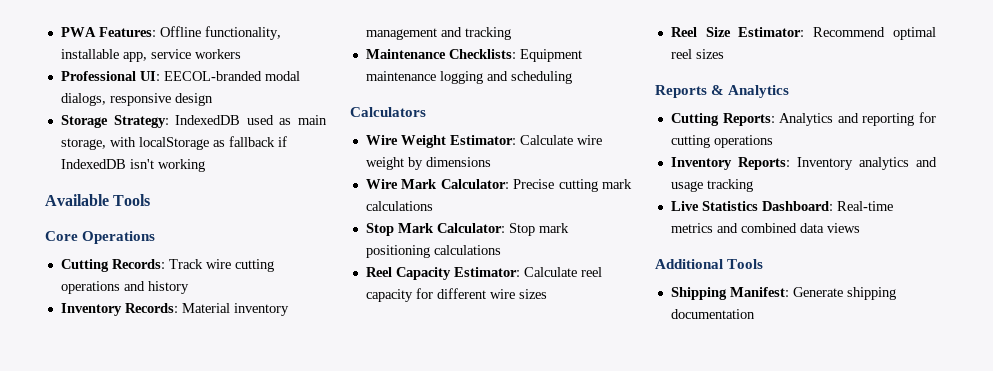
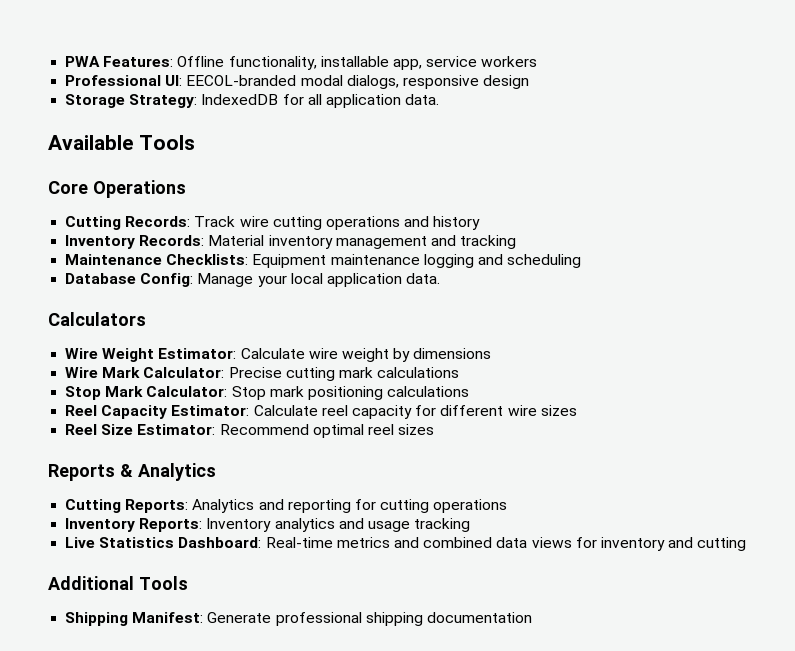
- Storage Strategy: IndexedDB used as main storage, with localStorage as fallback if IndexedDB isn't working
+ Storage Strategy: IndexedDB for all application data.
+ Database Config: Manage your local application data.
- Live Statistics Dashboard: Real-time metrics and combined data views
+ Live Statistics Dashboard: Real-time metrics and combined data views for inventory and cutting
- Shipping Manifest: Generate shipping documentation
+ Shipping Manifest: Generate professional shipping documentation

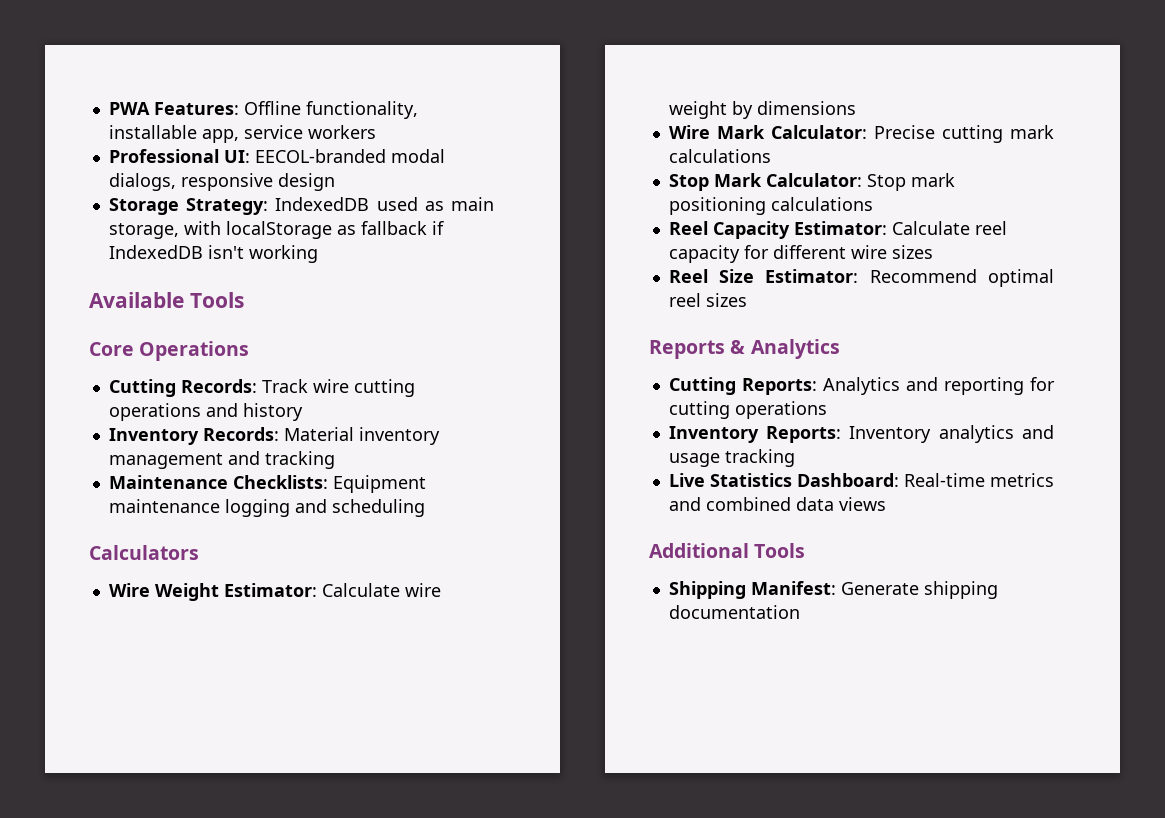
- Storage Strategy: IndexedDB for all application data.
+ Storage Strategy: IndexedDB used as main storage, with localStorage as fallback if IndexedDB isn't working
- Database Config: Manage your local application data.
- Live Statistics Dashboard: Real-time metrics and combined data views for inventory and cutting
+ Live Statistics Dashboard: Real-time metrics and combined data views
- Shipping Manifest: Generate professional shipping documentation
+ Shipping Manifest: Generate shipping documentation

